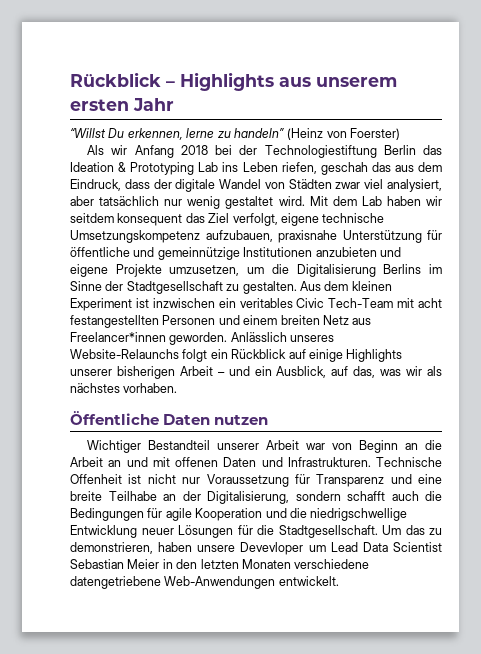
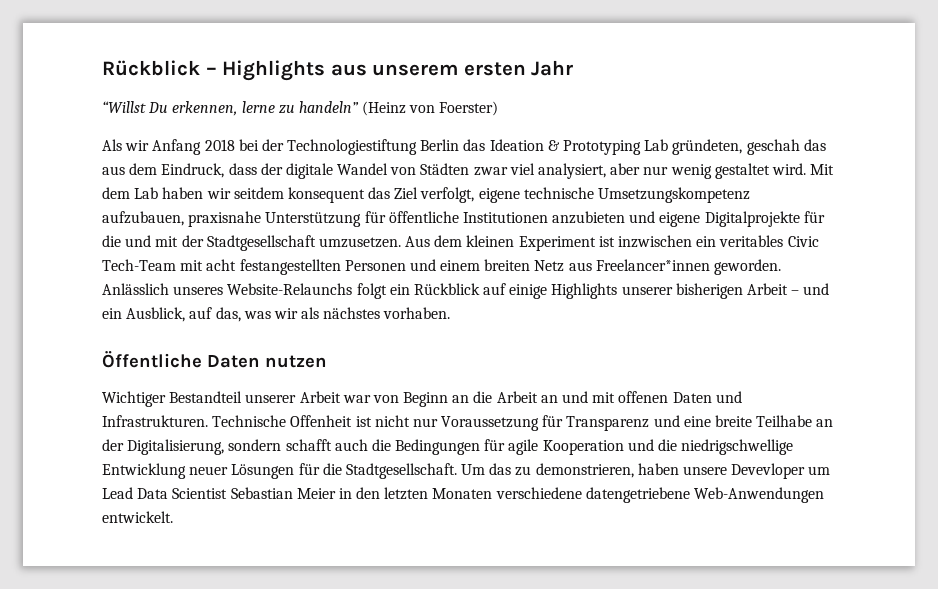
- Als wir Anfang 2018 bei der Technologiestiftung Berlin das Ideation & Prototyping Lab ins Leben riefen, geschah das aus dem Eindruck, dass der digitale Wandel von Städten zwar viel analysiert, aber tatsächlich nur wenig gestaltet wird.
+ Als wir Anfang 2018 bei der Technologiestiftung Berlin das Ideation & Prototyping Lab gründeten, geschah das aus dem Eindruck, dass der digitale Wandel von Städten zwar viel analysiert, aber nur wenig gestaltet wird.
- Mit dem Lab haben wir seitdem konsequent das Ziel verfolgt, eigene technische Umsetzungskompetenz aufzubauen, praxisnahe Unterstützung für öffentliche und gemeinnützige Institutionen anzubieten und eigene Projekte umzusetzen, um die Digitalisierung Berlins im Sinne der Stadtgesellschaft zu gestalten.
+ Mit dem Lab haben wir seitdem konsequent das Ziel verfolgt, eigene technische Umsetzungskompetenz aufzubauen, praxisnahe Unterstützung für öffentliche Institutionen anzubieten und eigene Digitalprojekte für die und mit der Stadtgesellschaft umzusetzen.

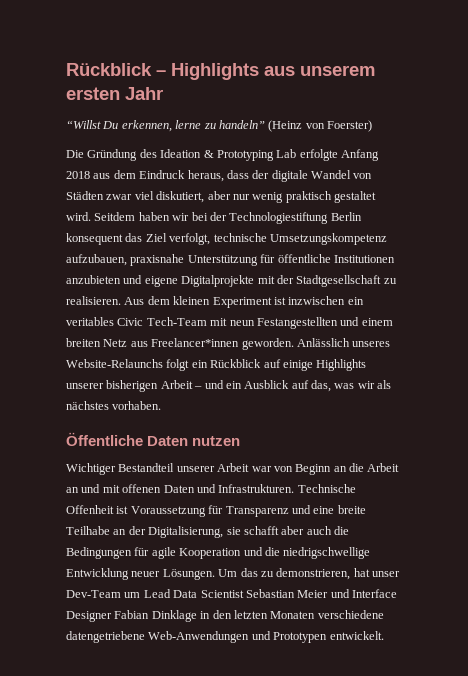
- Als wir Anfang 2018 bei der Technologiestiftung Berlin das Ideation & Prototyping Lab gründeten, geschah das aus dem Eindruck, dass der digitale Wandel von Städten zwar viel analysiert, aber nur wenig gestaltet wird.
+ Die Gründung des Ideation & Prototyping Lab erfolgte Anfang 2018 aus dem Eindruck heraus, dass der digitale Wandel von Städten zwar viel diskutiert, aber nur wenig praktisch gestaltet wird.
- Mit dem Lab haben wir seitdem konsequent das Ziel verfolgt, eigene technische Umsetzungskompetenz aufzubauen, praxisnahe Unterstützung für öffentliche Institutionen anzubieten und eigene Digitalprojekte für die und mit der Stadtgesellschaft umzusetzen.
+ Seitdem haben wir bei der Technologiestiftung Berlin konsequent das Ziel verfolgt, technische Umsetzungskompetenz aufzubauen, praxisnahe Unterstützung für öffentliche Institutionen anzubieten und eigene Digitalprojekte mit der Stadtgesellschaft zu realisieren.
- Aus dem kleinen Experiment ist inzwischen ein veritables Civic Tech-Team mit acht festangestellten Personen und einem breiten Netz aus Freelancer*innen geworden.
+ Aus dem kleinen Experiment ist inzwischen ein veritables Civic Tech-Team mit neun Festangestellten und einem breiten Netz aus Freelancer*innen geworden.
- Anlässlich unseres Website-Relaunchs folgt ein Rückblick auf einige Highlights unserer bisherigen Arbeit – und ein Ausblick, auf das, was wir als nächstes vorhaben.
+ Anlässlich unseres Website-Relaunchs folgt ein Rückblick auf einige Highlights unserer bisherigen Arbeit – und ein Ausblick auf das, was wir als nächstes vorhaben.
- Technische Offenheit ist nicht nur Voraussetzung für Transparenz und eine breite Teilhabe an der Digitalisierung, sondern schafft auch die Bedingungen für agile Kooperation und die niedrigschwellige Entwicklung neuer Lösungen für die Stadtgesellschaft.
+ Technische Offenheit ist Voraussetzung für Transparenz und eine breite Teilhabe an der Digitalisierung, sie schafft aber auch die Bedingungen für agile Kooperation und die niedrigschwellige Entwicklung neuer Lösungen.
- Um das zu demonstrieren, haben unsere Devevloper um Lead Data Scientist Sebastian Meier in den letzten Monaten verschiedene datengetriebene Web-Anwendungen entwickelt.
+ Um das zu demonstrieren, hat unser Dev-Team um Lead Data Scientist Sebastian Meier und Interface Designer Fabian Dinklage in den letzten Monaten verschiedene datengetriebene Web-Anwendungen und Prototypen entwickelt.

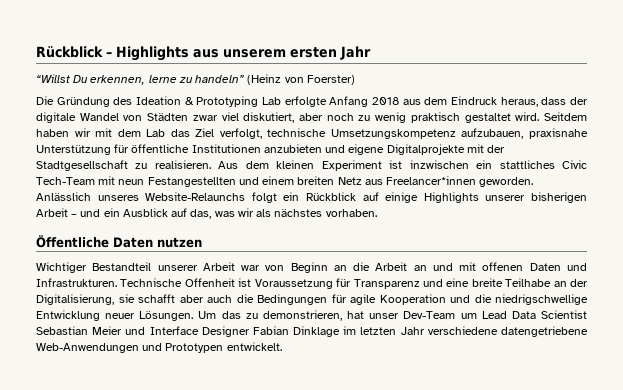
- Die Gründung des Ideation & Prototyping Lab erfolgte Anfang 2018 aus dem Eindruck heraus, dass der digitale Wandel von Städten zwar viel diskutiert, aber nur wenig praktisch gestaltet wird.
+ Die Gründung des Ideation & Prototyping Lab erfolgte Anfang 2018 aus dem Eindruck heraus, dass der digitale Wandel von Städten zwar viel diskutiert, aber noch zu wenig praktisch gestaltet wird.
- Seitdem haben wir bei der Technologiestiftung Berlin konsequent das Ziel verfolgt, technische Umsetzungskompetenz aufzubauen, praxisnahe Unterstützung für öffentliche Institutionen anzubieten und eigene Digitalprojekte mit der Stadtgesellschaft zu realisieren.
+ Seitdem haben wir mit dem Lab das Ziel verfolgt, technische Umsetzungskompetenz aufzubauen, praxisnahe Unterstützung für öffentliche Institutionen anzubieten und eigene Digitalprojekte mit der Stadtgesellschaft zu realisieren.
- Aus dem kleinen Experiment ist inzwischen ein veritables Civic Tech-Team mit neun Festangestellten und einem breiten Netz aus Freelancer*innen geworden.
+ Aus dem kleinen Experiment ist inzwischen ein stattliches Civic Tech-Team mit neun Festangestellten und einem breiten Netz aus Freelancer*innen geworden.
- Um das zu demonstrieren, hat unser Dev-Team um Lead Data Scientist Sebastian Meier und Interface Designer Fabian Dinklage in den letzten Monaten verschiedene datengetriebene Web-Anwendungen und Prototypen entwickelt.
+ Um das zu demonstrieren, hat unser Dev-Team um Lead Data Scientist Sebastian Meier und Interface Designer Fabian Dinklage im letzten Jahr verschiedene datengetriebene Web-Anwendungen und Prototypen entwickelt.

